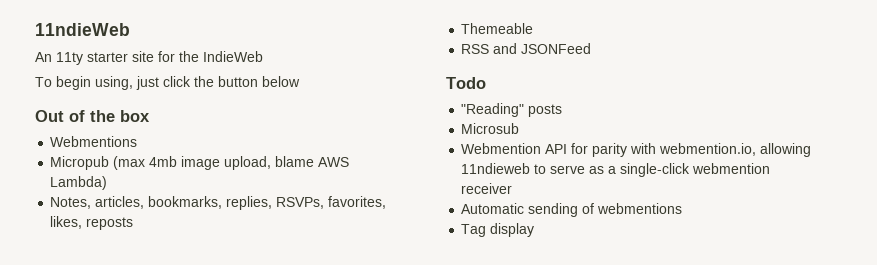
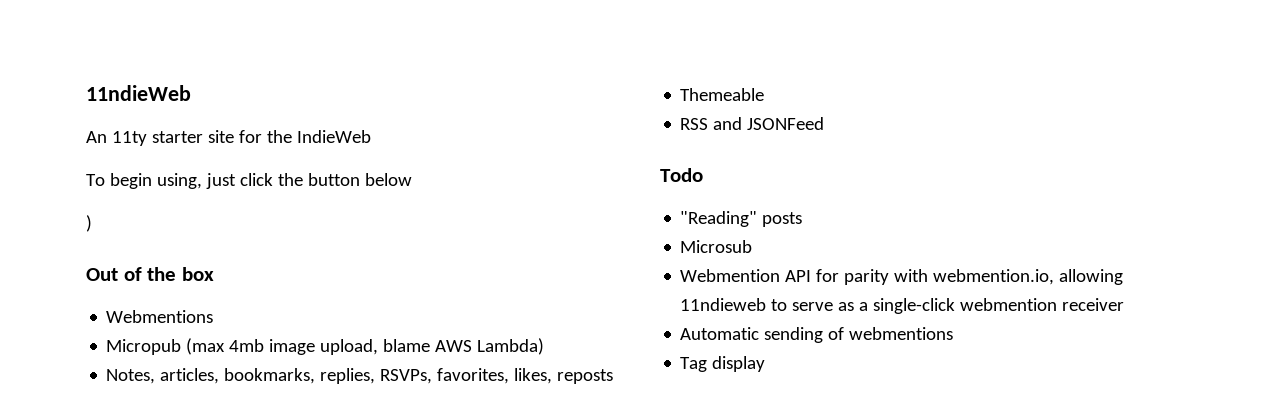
+ )

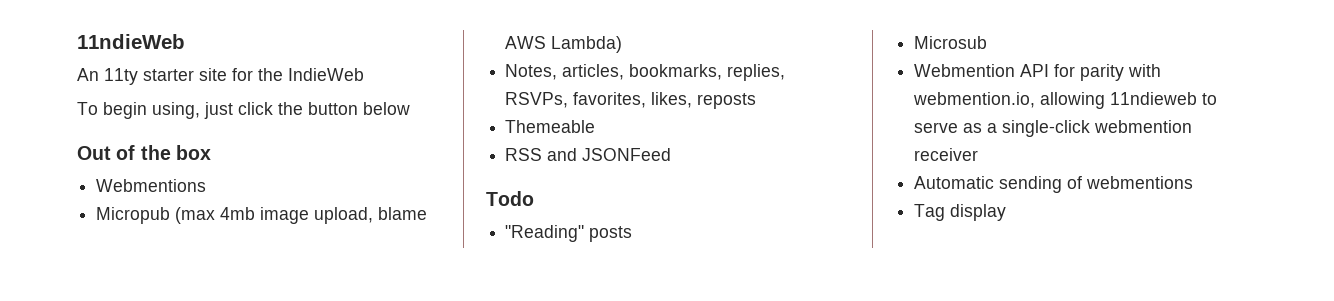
- )

